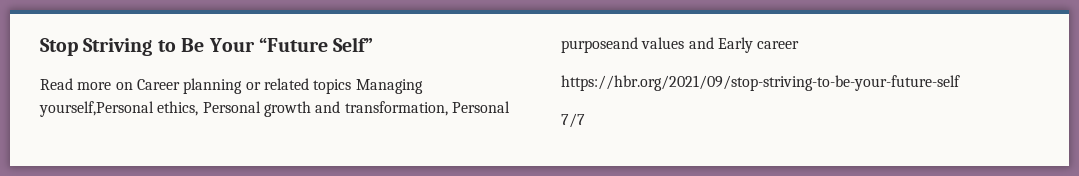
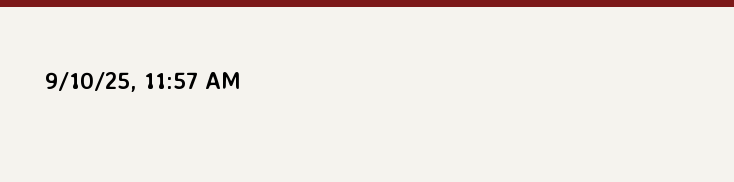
- Stop Striving to Be Your “Future Self”
- Read more on Career planning or related topics Managing yourself,Personal ethics, Personal growth and transformation, Personal purposeand values and Early career
- https://hbr.org/2021/09/stop-striving-to-be-your-future-self
- 7/7
+ 9/10/25, 11:57 AM

